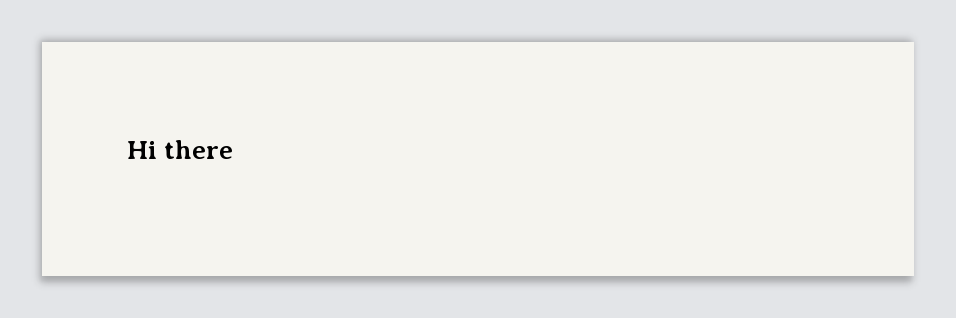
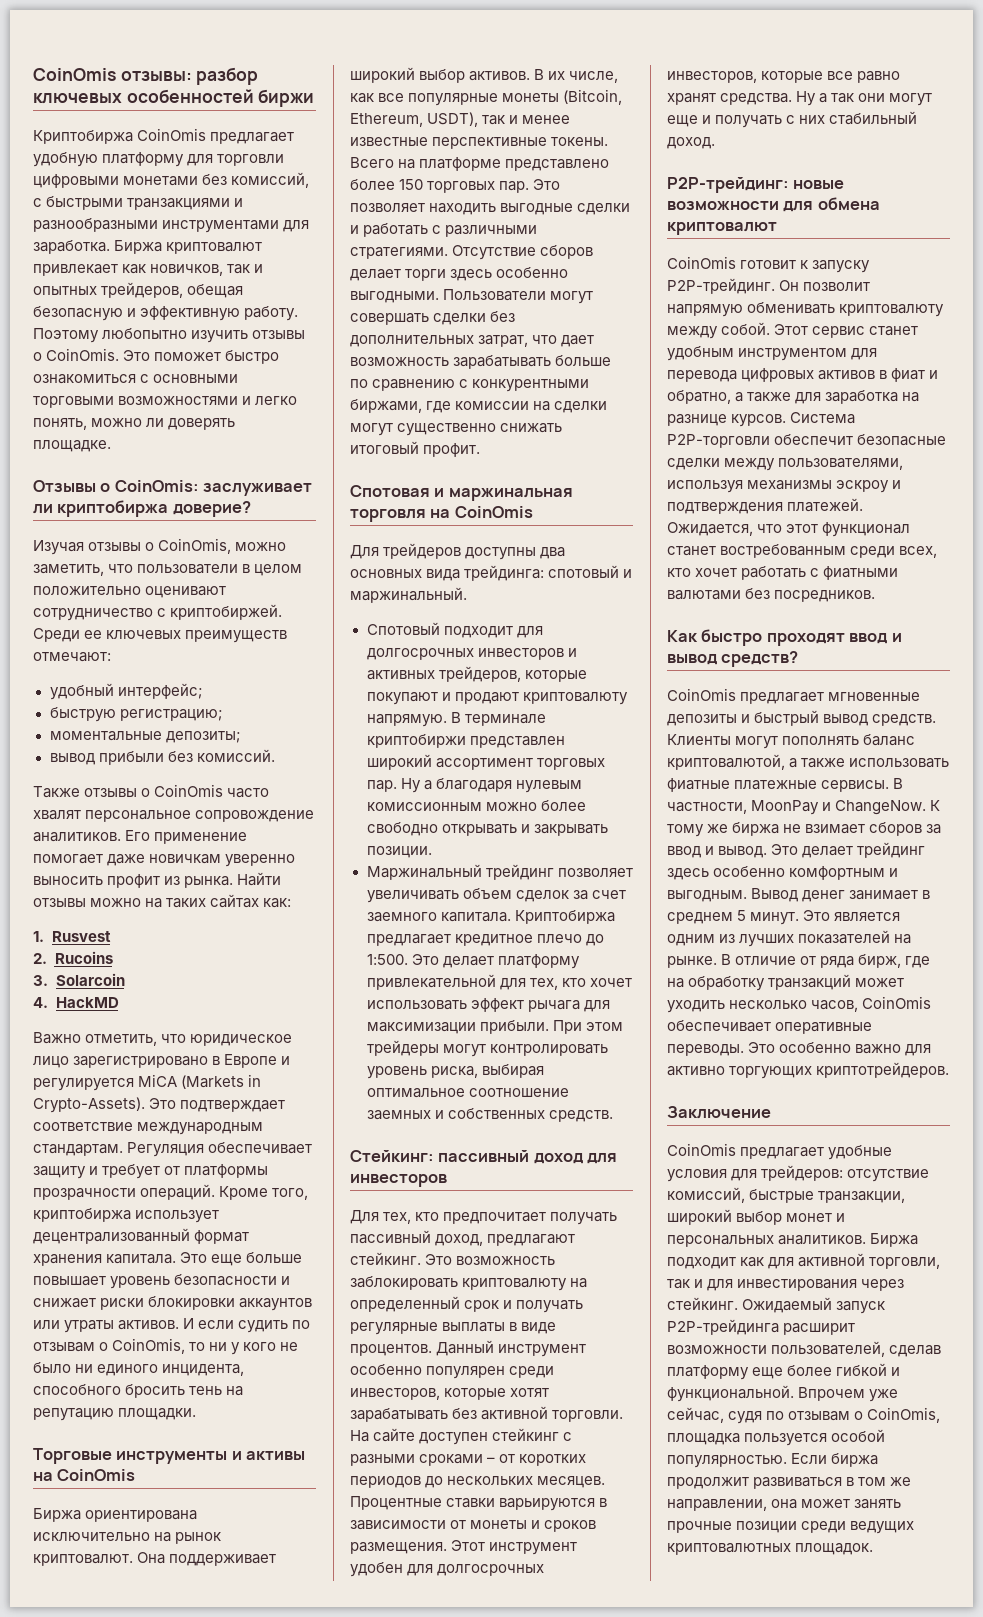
- Hi there
+ CoinOmis отзывы: разбор ключевых особенностей биржи
+ Криптобиржа CoinOmis предлагает удобную платформу для торговли цифровыми монетами без комиссий, с быстрыми транзакциями и разнообразными инструментами для заработка. Биржа криптовалют привлекает как новичков, так и опытных трейдеров, обещая безопасную и эффективную работу. Поэтому любопытно изучить отзывы о CoinOmis. Это поможет быстро ознакомиться с основными торговыми возможностями и легко понять, можно ли доверять площадке.
+ Отзывы о CoinOmis: заслуживает ли криптобиржа доверие?
+ Изучая отзывы о CoinOmis, можно заметить, что пользователи в целом положительно оценивают сотрудничество с криптобиржей. Среди ее ключевых преимуществ отмечают:
+ удобный интерфейс;
+ быструю регистрацию;
+ моментальные депозиты;
+ вывод прибыли без комиссий.
+ Также отзывы о CoinOmis часто хвалят персональное сопровождение аналитиков. Его применение помогает даже новичкам уверенно выносить профит из рынка. Найти отзывы можно на таких сайтах как:
+ 1. Rusvest
+ 2. Rucoins
+ 3. Solarcoin
+ 4. HackMD
+ Важно отметить, что юридическое лицо зарегистрировано в Европе и регулируется MiCA (Markets in Crypto-Assets). Это подтверждает соответствие международным стандартам. Регуляция обеспечивает защиту и требует от платформы прозрачности операций. Кроме того, криптобиржа использует децентрализованный формат хранения капитала. Это еще больше повышает уровень безопасности и снижает риски блокировки аккаунтов или утраты активов. И если судить по отзывам о CoinOmis, то ни у кого не было ни единого инцидента, способного бросить тень на репутацию площадки.
+ Торговые инструменты и активы на CoinOmis
+ Биржа ориентирована исключительно на рынок криптовалют. Она поддерживает широкий выбор активов. В их числе, как все популярные монеты (Bitcoin, Ethereum, USDT), так и менее известные перспективные токены. Всего на платформе представлено более 150 торговых пар. Это позволяет находить выгодные сделки и работать с различными стратегиями. Отсутствие сборов делает торги здесь особенно выгодными. Пользователи могут совершать сделки без дополнительных затрат, что дает возможность зарабатывать больше по сравнению с конкурентными биржами, где комиссии на сделки могут существенно снижать итоговый профит.
+ Спотовая и маржинальная торговля на CoinOmis
+ Для трейдеров доступны два основных вида трейдинга: спотовый и маржинальный.
+ Спотовый подходит для долгосрочных инвесторов и активных трейдеров, которые покупают и продают криптовалюту напрямую. В терминале криптобиржи представлен широкий ассортимент торговых пар. Ну а благодаря нулевым комиссионным можно более свободно открывать и закрывать позиции.
+ Маржинальный трейдинг позволяет увеличивать объем сделок за счет заемного капитала. Криптобиржа предлагает кредитное плечо до 1:500. Это делает платформу привлекательной для тех, кто хочет использовать эффект рычага для максимизации прибыли. При этом трейдеры могут контролировать уровень риска, выбирая оптимальное соотношение заемных и собственных средств.
+ Стейкинг: пассивный доход для инвесторов
+ Для тех, кто предпочитает получать пассивный доход, предлагают стейкинг. Это возможность заблокировать криптовалюту на определенный срок и получать регулярные выплаты в виде процентов. Данный инструмент особенно популярен среди инвесторов, которые хотят зарабатывать без активной торговли. На сайте доступен стейкинг с разными сроками – от коротких периодов до нескольких месяцев. Процентные ставки варьируются в зависимости от монеты и сроков размещения. Этот инструмент удобен для долгосрочных инвесторов, которые все равно хранят средства. Ну а так они могут еще и получать с них стабильный доход.
+ P2P-трейдинг: новые возможности для обмена криптовалют
+ CoinOmis готовит к запуску P2P-трейдинг. Он позволит напрямую обменивать криптовалюту между собой. Этот сервис станет удобным инструментом для перевода цифровых активов в фиат и обратно, а также для заработка на разнице курсов. Система P2P-торговли обеспечит безопасные сделки между пользователями, используя механизмы эскроу и подтверждения платежей. Ожидается, что этот функционал станет востребованным среди всех, кто хочет работать с фиатными валютами без посредников.
+ Как быстро проходят ввод и вывод средств?
+ CoinOmis предлагает мгновенные депозиты и быстрый вывод средств. Клиенты могут пополнять баланс криптовалютой, а также использовать фиатные платежные сервисы. В частности, MoonPay и ChangeNow. К тому же биржа не взимает сборов за ввод и вывод. Это делает трейдинг здесь особенно комфортным и выгодным. Вывод денег занимает в среднем 5 минут. Это является одним из лучших показателей на рынке. В отличие от ряда бирж, где на обработку транзакций может уходить несколько часов, CoinOmis обеспечивает оперативные переводы. Это особенно важно для активно торгующих криптотрейдеров.
+ Заключение
+ CoinOmis предлагает удобные условия для трейдеров: отсутствие комиссий, быстрые транзакции, широкий выбор монет и персональных аналитиков. Биржа подходит как для активной торговли, так и для инвестирования через стейкинг. Ожидаемый запуск P2P-трейдинга расширит возможности пользователей, сделав платформу еще более гибкой и функциональной. Впрочем уже сейчас, судя по отзывам о CoinOmis, площадка пользуется особой популярностью. Если биржа продолжит развиваться в том же направлении, она может занять прочные позиции среди ведущих криптовалютных площадок.

